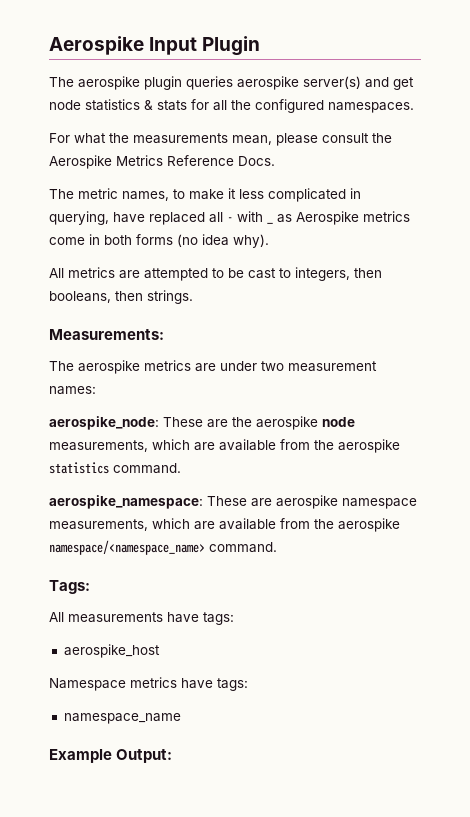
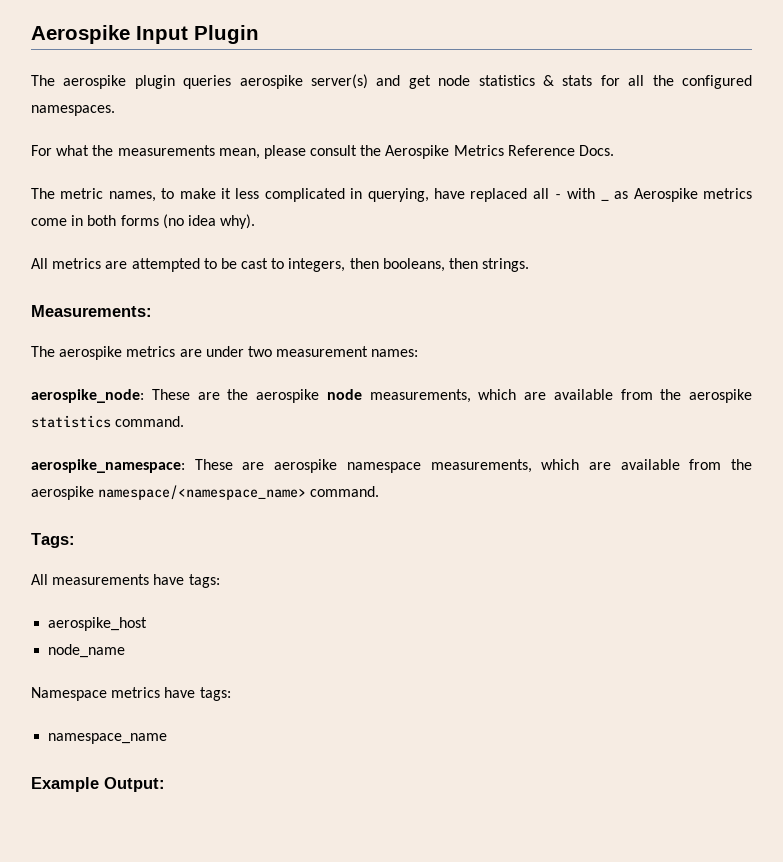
+ node_name

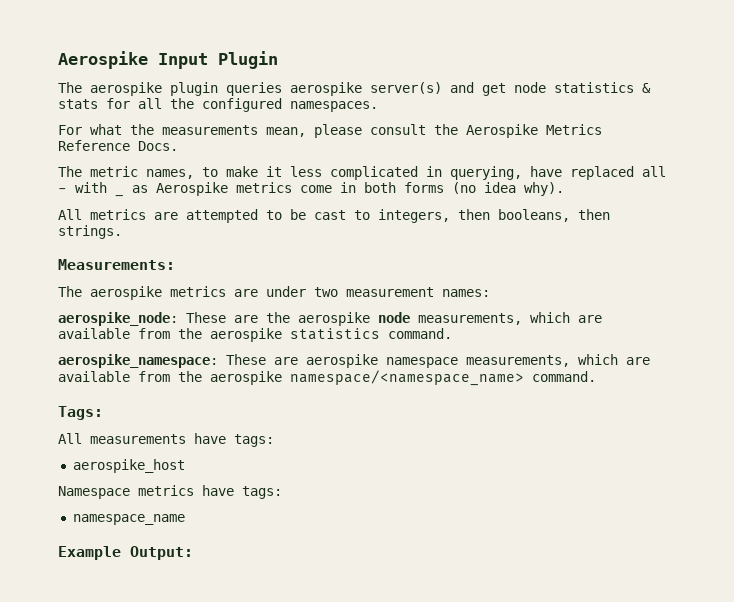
- node_name

